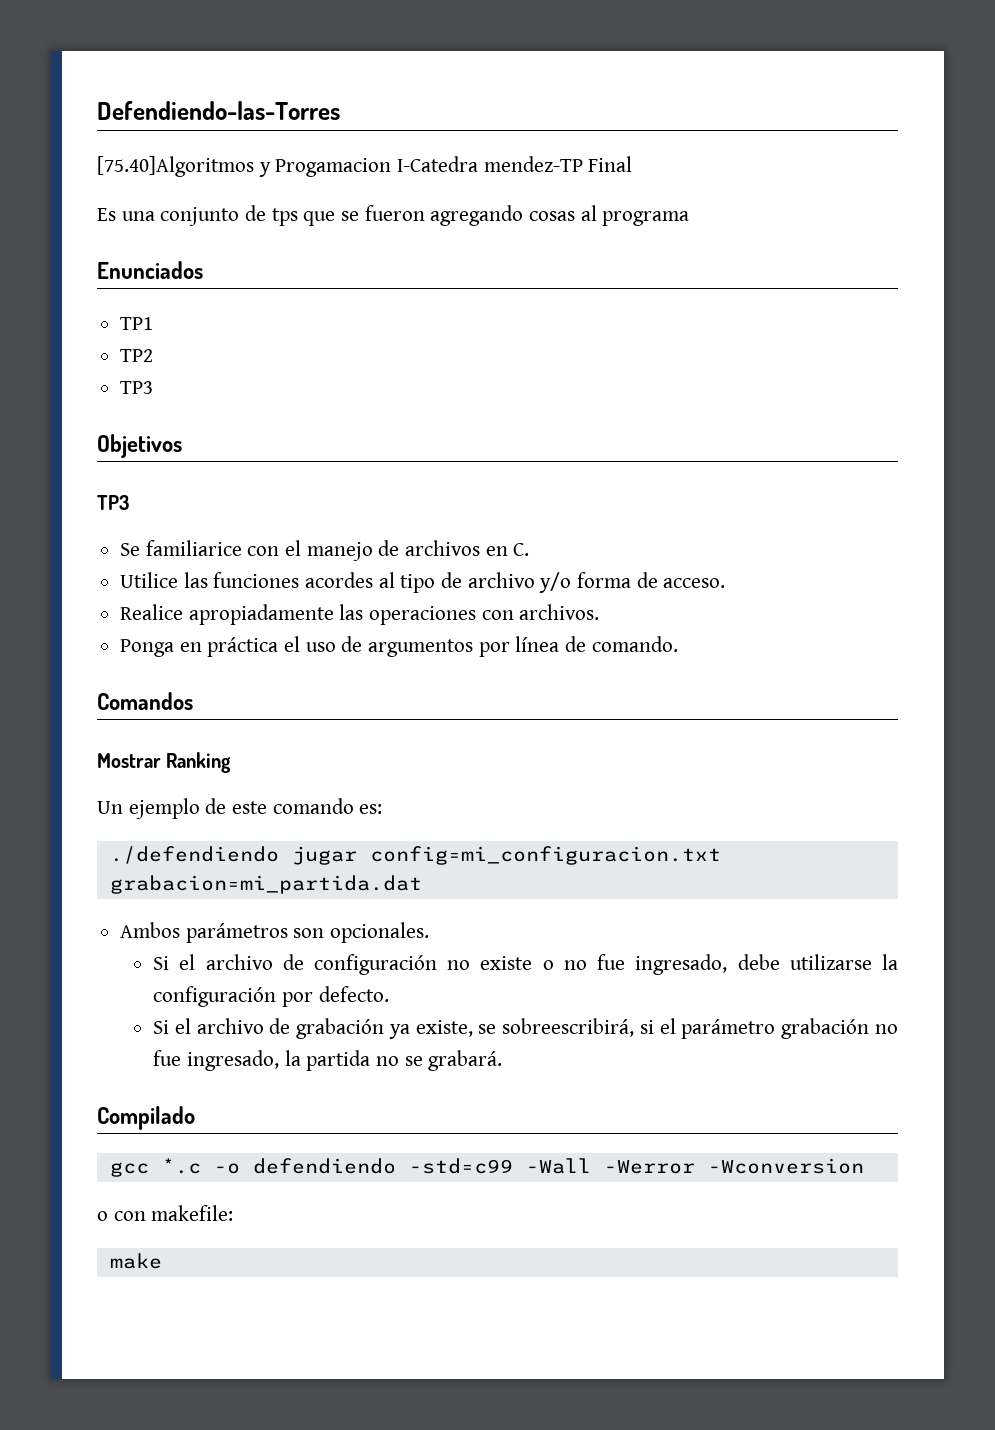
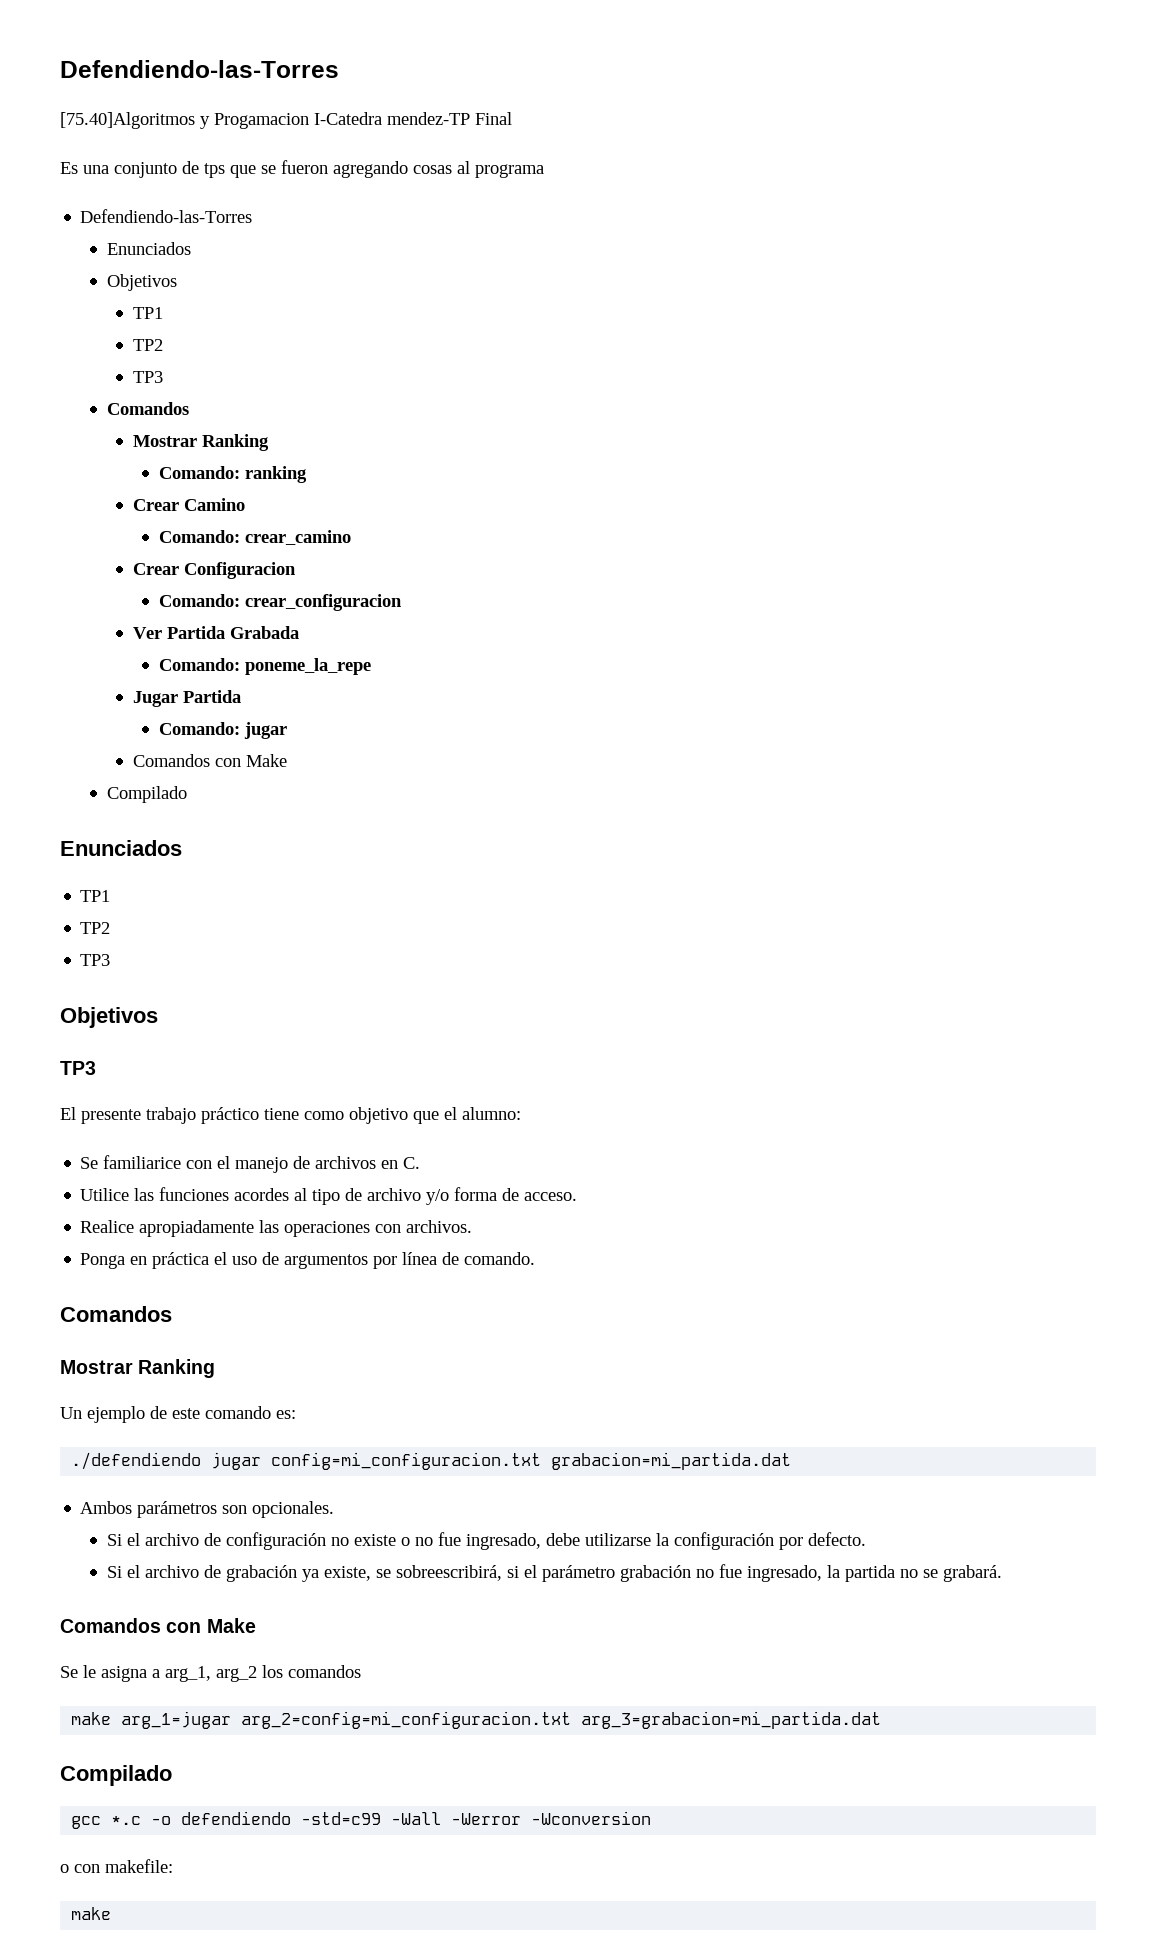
  Es una conjunto de tps que se fueron agregando cosas al programa
+ Defendiendo-las-Torres
+ Enunciados
+ Objetivos
+ TP1
+ TP2
+ TP3
+ Comandos
+ Mostrar Ranking
+ Comando: ranking
+ Crear Camino
+ Comando: crear_camino
+ Crear Configuracion
+ Comando: crear_configuracion
+ Ver Partida Grabada
+ Comando: poneme_la_repe
+ Jugar Partida
+ Comando: jugar
+ Comandos con Make
+ Compilado
+ El presente trabajo práctico tiene como objetivo que el alumno:
  Si el archivo de grabación ya existe, se sobreescribirá, si el parámetro grabación no fue ingresado, la partida no se grabará.
+ Comandos con Make
+ Se le asigna a arg_1, arg_2 los comandos
+ make arg_1=jugar arg_2=config=mi_configuracion.txt arg_3=grabacion=mi_partida.dat

